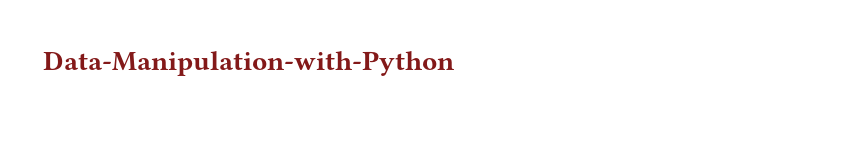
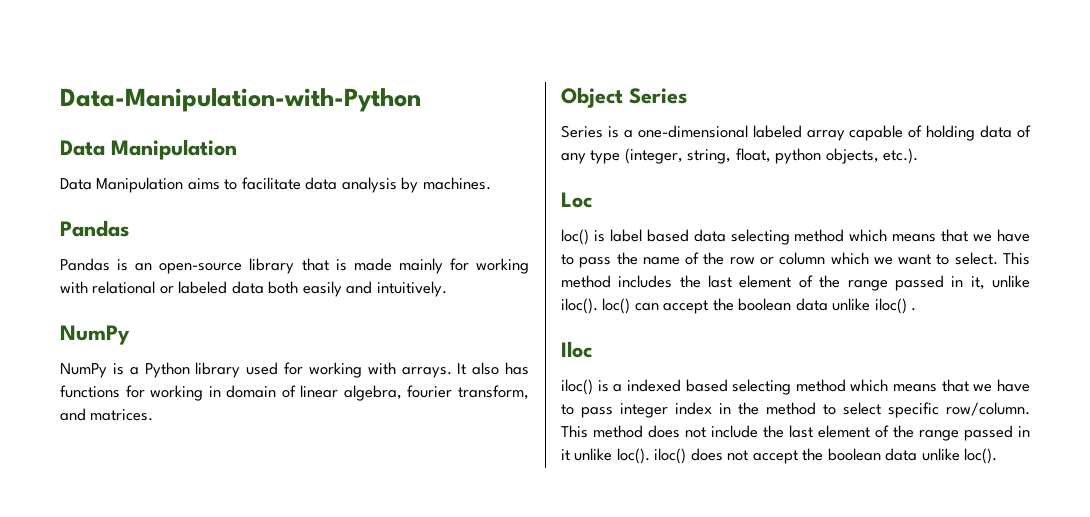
  Data-Manipulation-with-Python
+ Data Manipulation
+ Data Manipulation aims to facilitate data analysis by machines.
+ Pandas
+ Pandas is an open-source library that is made mainly for working with relational or labeled data both easily and intuitively.
+ NumPy
+ NumPy is a Python library used for working with arrays. It also has functions for working in domain of linear algebra, fourier transform, and matrices.
+ Object Series
+ Series is a one-dimensional labeled array capable of holding data of any type (integer, string, float, python objects, etc.).
+ Loc
+ loc() is label based data selecting method which means that we have to pass the name of the row or column which we want to select. This method includes the last element of the range passed in it, unlike iloc(). loc() can accept the boolean data unlike iloc() .
+ Iloc
+ iloc() is a indexed based selecting method which means that we have to pass integer index in the method to select specific row/column. This method does not include the last element of the range passed in it unlike loc(). iloc() does not accept the boolean data unlike loc().

